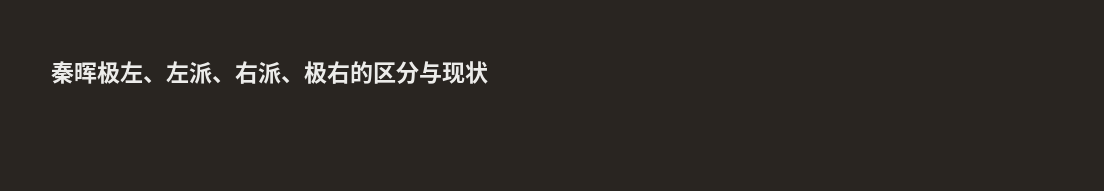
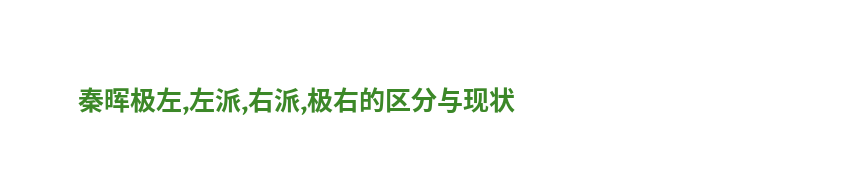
- 秦晖极左、左派、右派、极右的区分与现状
+ 秦晖极左,左派,右派,极右的区分与现状

